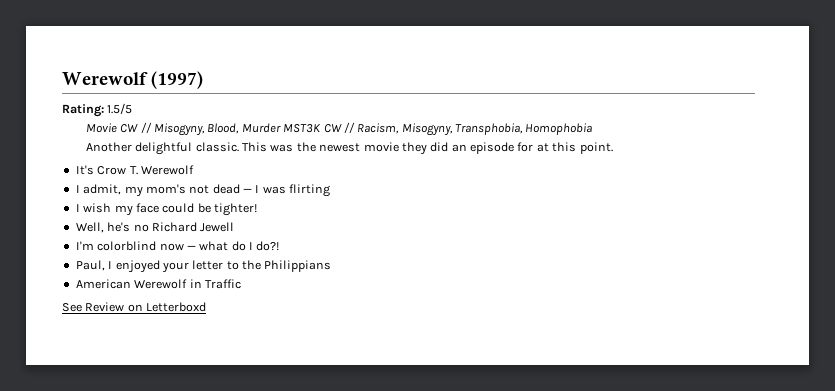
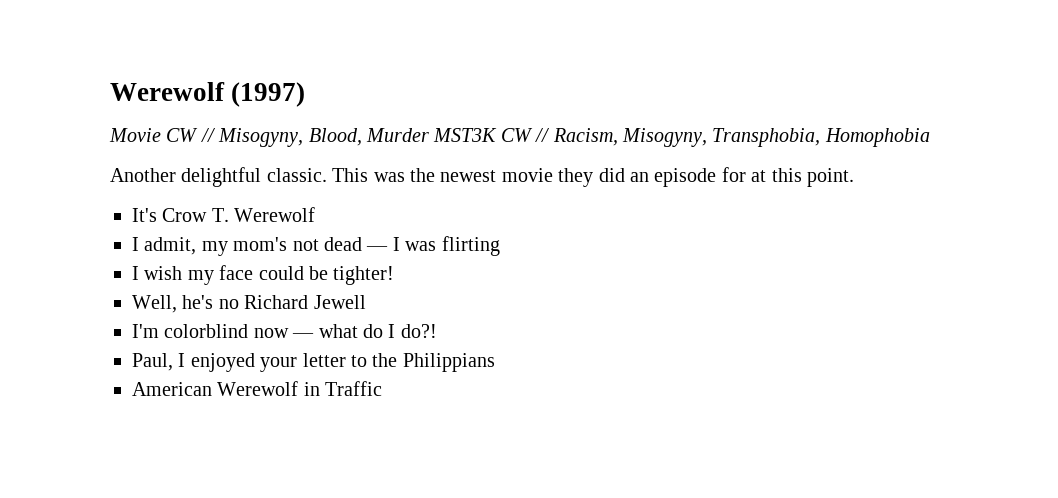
- Rating: 1.5/5
- See Review on Letterboxd

